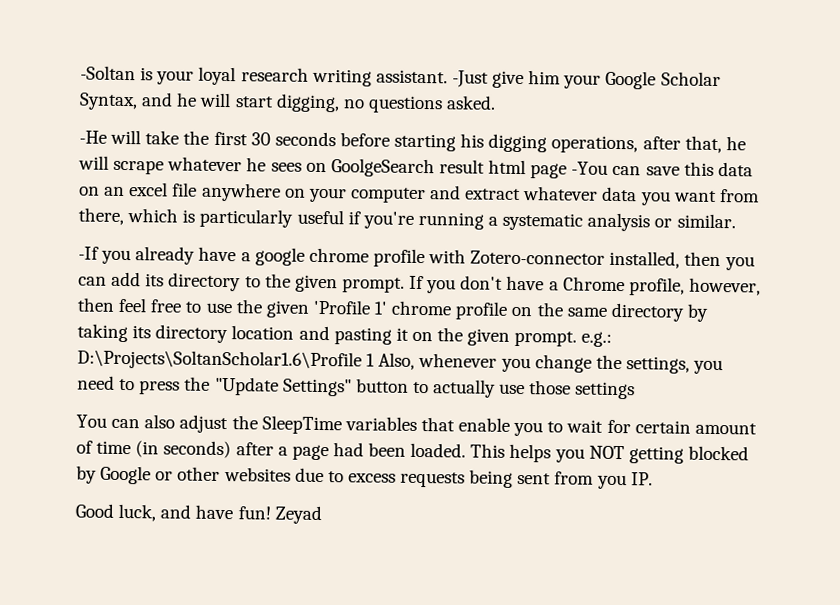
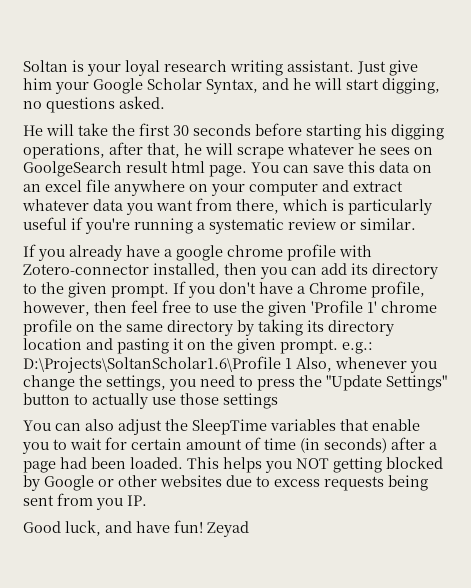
- -Soltan is your loyal research writing assistant.
+ Soltan is your loyal research writing assistant.
- -Just give him your Google Scholar Syntax, and he will start digging, no questions asked.
+ Just give him your Google Scholar Syntax, and he will start digging, no questions asked.
- -He will take the first 30 seconds before starting his digging operations, after that, he will scrape whatever he sees on GoolgeSearch result html page -You can save this data on an excel file anywhere on your computer and extract whatever data you want from there, which is particularly useful if you're running a systematic analysis or similar.
+ He will take the first 30 seconds before starting his digging operations, after that, he will scrape whatever he sees on GoolgeSearch result html page. You can save this data on an excel file anywhere on your computer and extract whatever data you want from there, which is particularly useful if you're running a systematic review or similar.
- -If you already have a google chrome profile with Zotero-connector installed, then you can add its directory to the given prompt.
+ If you already have a google chrome profile with Zotero-connector installed, then you can add its directory to the given prompt.

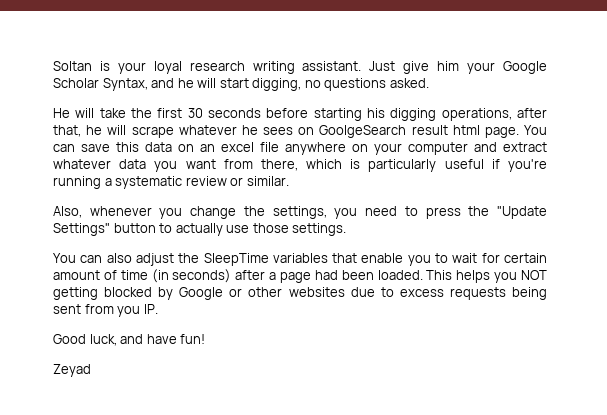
- If you already have a google chrome profile with Zotero-connector installed, then you can add its directory to the given prompt. If you don't have a Chrome profile, however, then feel free to use the given 'Profile 1' chrome profile on the same directory by taking its directory location and pasting it on the given prompt. e.g.: D:\Projects\SoltanScholar1.6\Profile 1 Also, whenever you change the settings, you need to press the "Update Settings" button to actually use those settings
+ Also, whenever you change the settings, you need to press the "Update Settings" button to actually use those settings.
- Good luck, and have fun! Zeyad
+ Good luck, and have fun!
+ Zeyad

